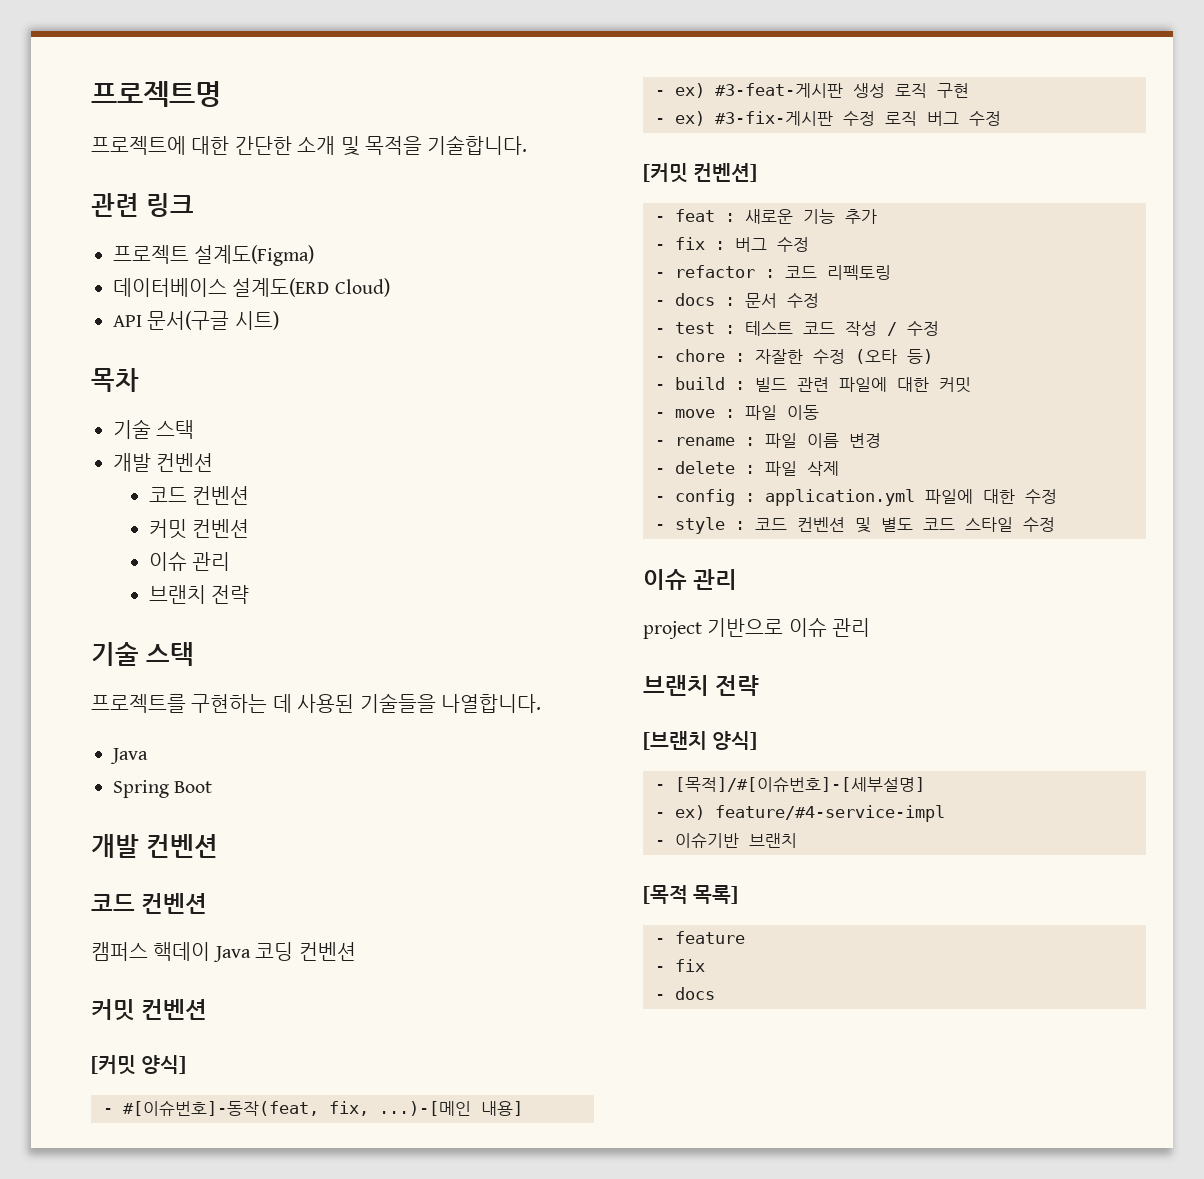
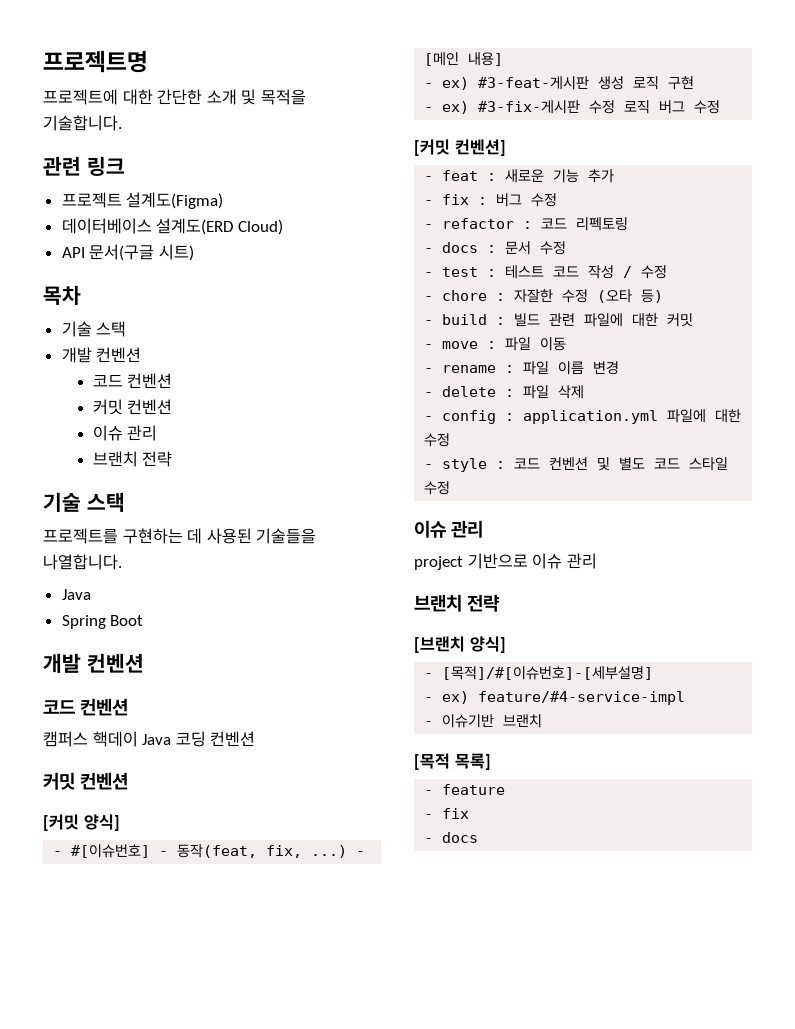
- - #[이슈번호]-동작(feat, fix, ...)-[메인 내용]
+ - #[이슈번호] - 동작(feat, fix, ...) - [메인 내용]

